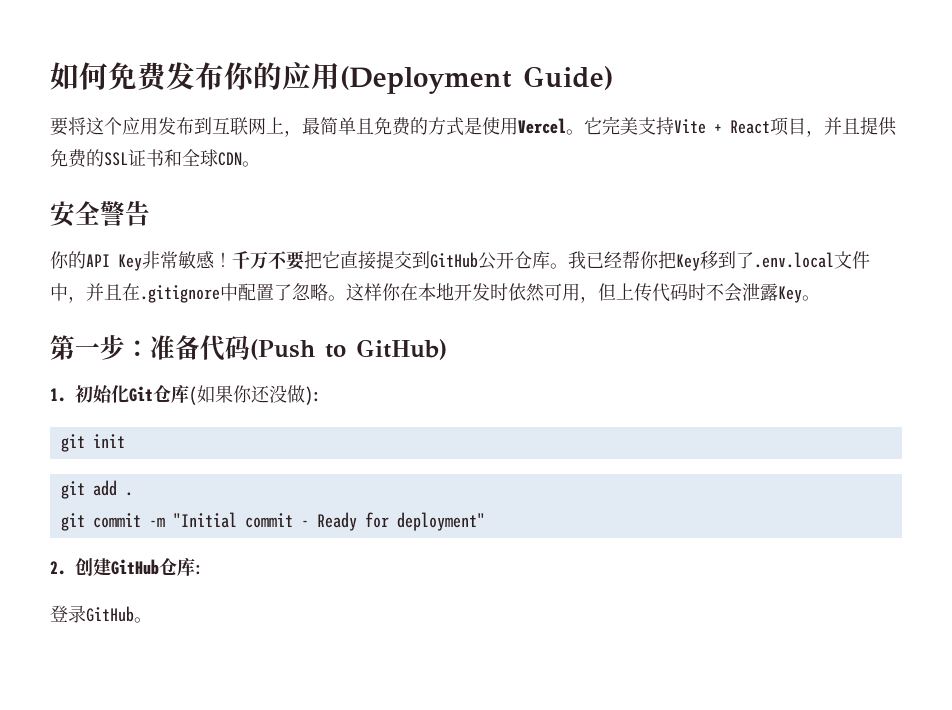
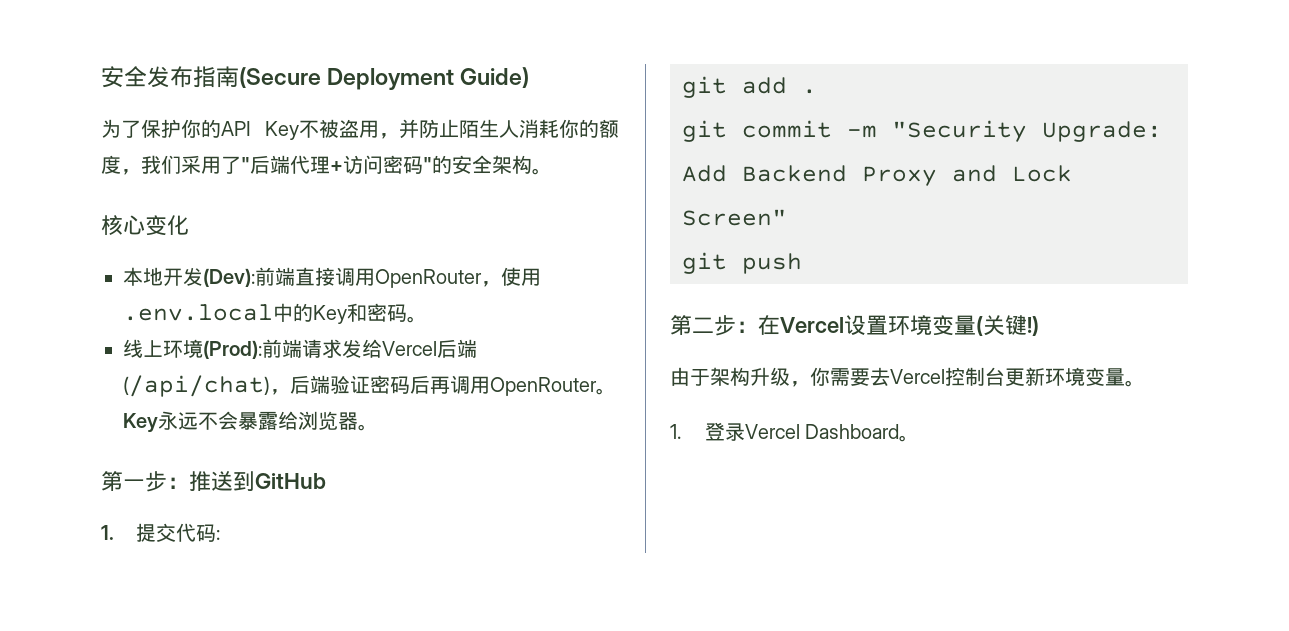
- 如何免费发布你的应用(Deployment Guide)
- 要将这个应用发布到互联网上，最简单且免费的方式是使用Vercel。它完美支持Vite + React项目，并且提供免费的SSL证书和全球CDN。
- 安全警告
- 你的API Key非常敏感！千万不要把它直接提交到GitHub公开仓库。我已经帮你把Key移到了.env.local文件中，并且在.gitignore中配置了忽略。这样你在本地开发时依然可用，但上传代码时不会泄露Key。
- 第一步：准备代码(Push to GitHub)
- 1.初始化Git仓库(如果你还没做):
- git init
+ 安全发布指南(Secure Deployment Guide)
+ 为了保护你的API Key不被盗用，并防止陌生人消耗你的额度，我们采用了"后端代理+访问密码"的安全架构。
+ 核心变化
+ 本地开发(Dev):前端直接调用OpenRouter，使用.env.local中的Key和密码。
+ 线上环境(Prod):前端请求发给Vercel后端(/api/chat)，后端验证密码后再调用OpenRouter。Key永远不会暴露给浏览器。
+ 第一步：推送到GitHub
+ 1.提交代码:
- git commit -m "Initial commit - Ready for deployment"
- 2.创建GitHub仓库:
- 登录GitHub。
+ git commit -m "Security Upgrade: Add Backend Proxy and Lock Screen"
+ git push
+ 第二步：在Vercel设置环境变量(关键!)
+ 由于架构升级，你需要去Vercel控制台更新环境变量。
+ 1.登录Vercel Dashboard。

